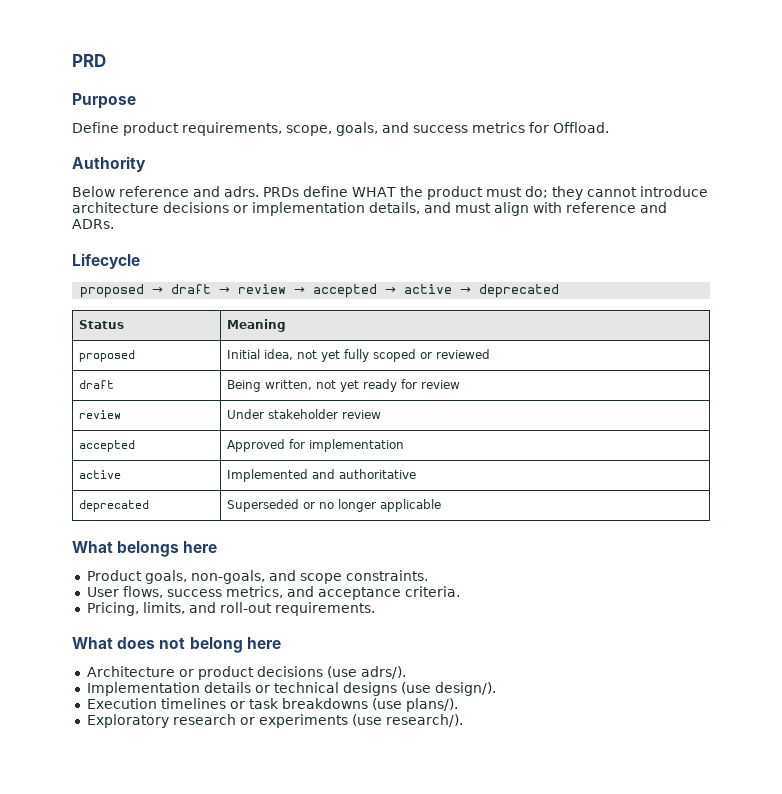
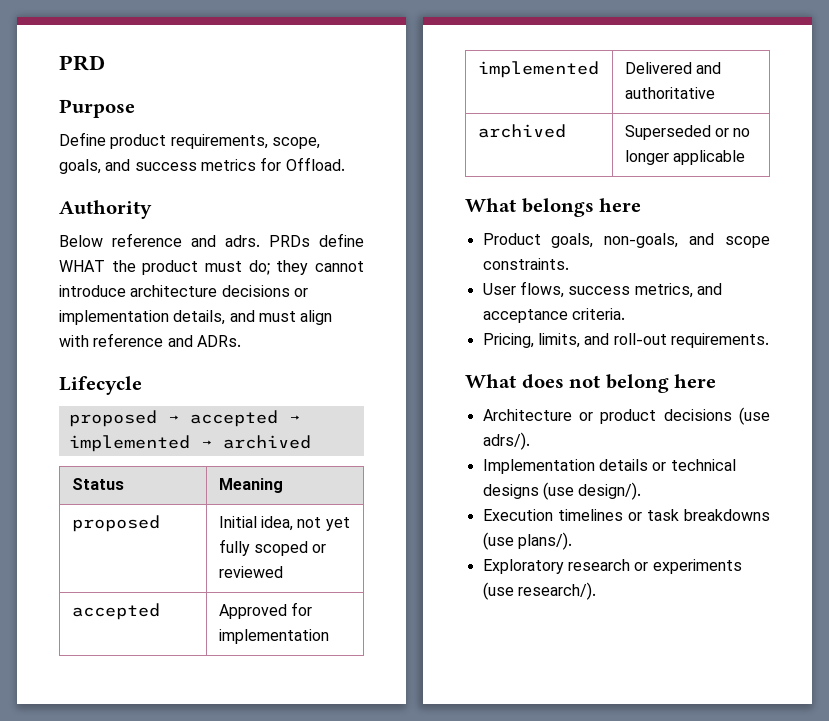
- proposed → draft → review → accepted → active → deprecated
+ proposed → accepted → implemented → archived
- draft | Being written, not yet ready for review
- review | Under stakeholder review
- active | Implemented and authoritative
+ implemented | Delivered and authoritative
- deprecated | Superseded or no longer applicable
+ archived | Superseded or no longer applicable

